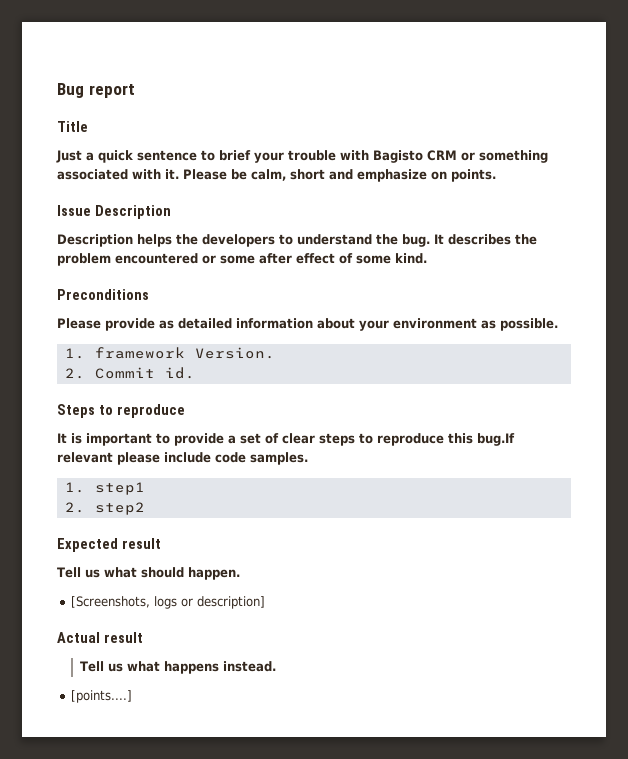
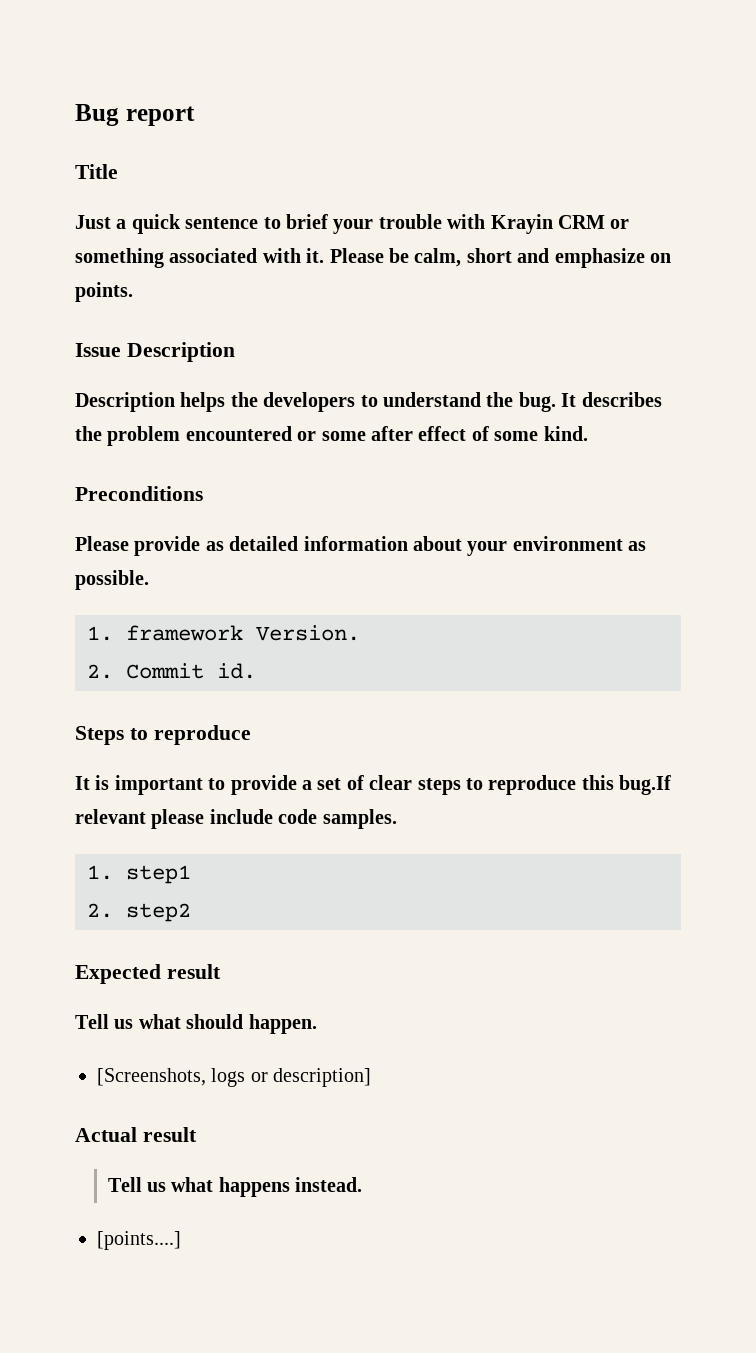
- Just a quick sentence to brief your trouble with Bagisto CRM or something associated with it.
+ Just a quick sentence to brief your trouble with Krayin CRM or something associated with it.

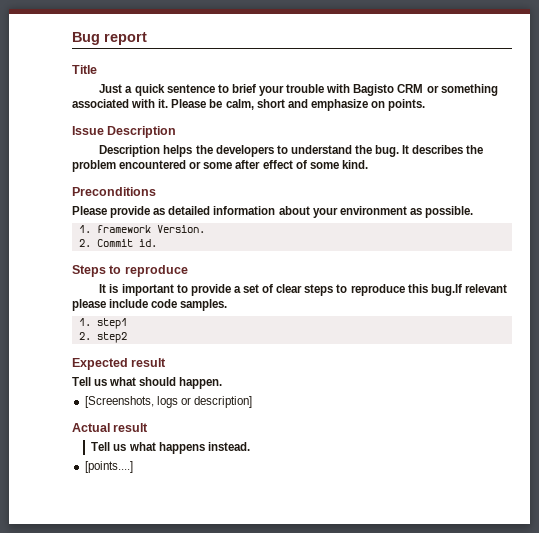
- Just a quick sentence to brief your trouble with Krayin CRM or something associated with it.
+ Just a quick sentence to brief your trouble with Bagisto CRM or something associated with it.

